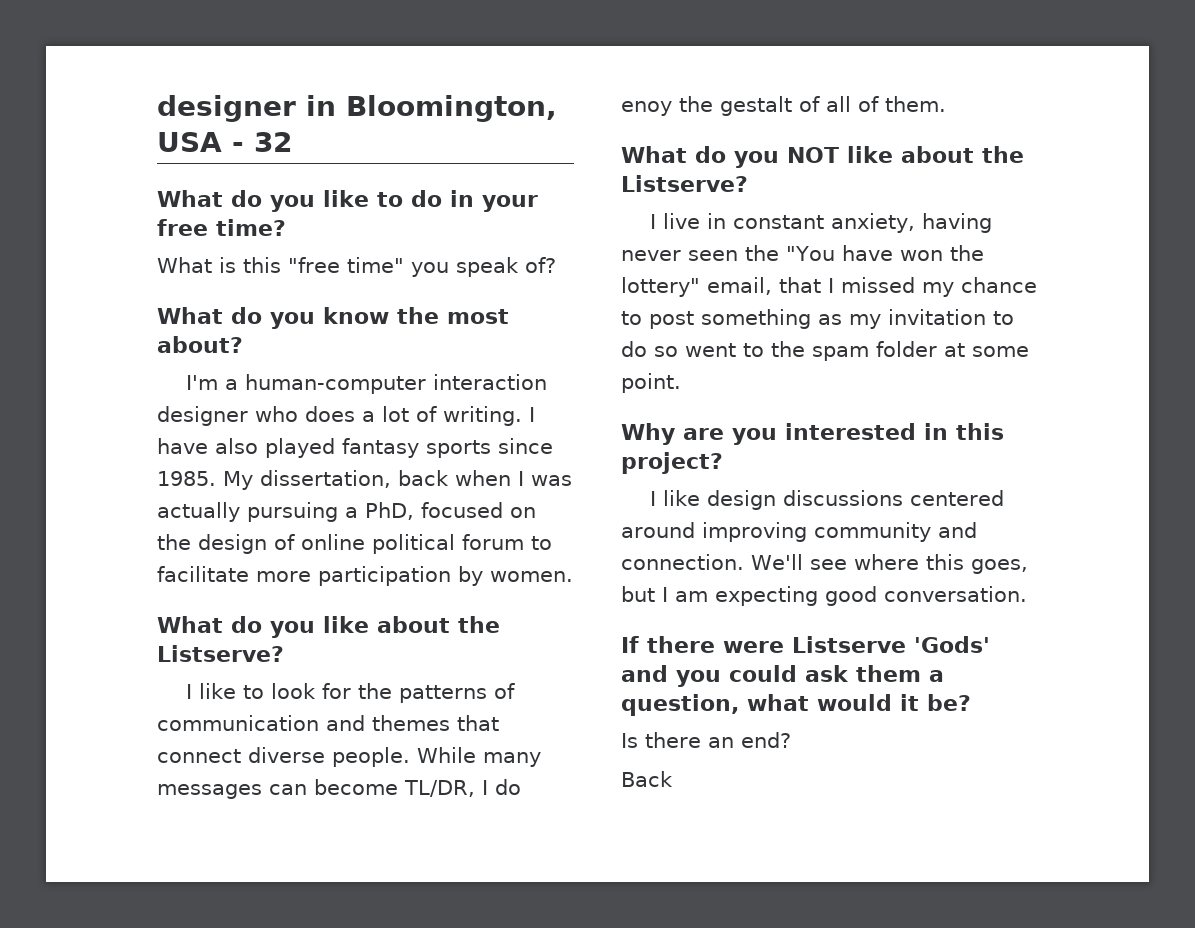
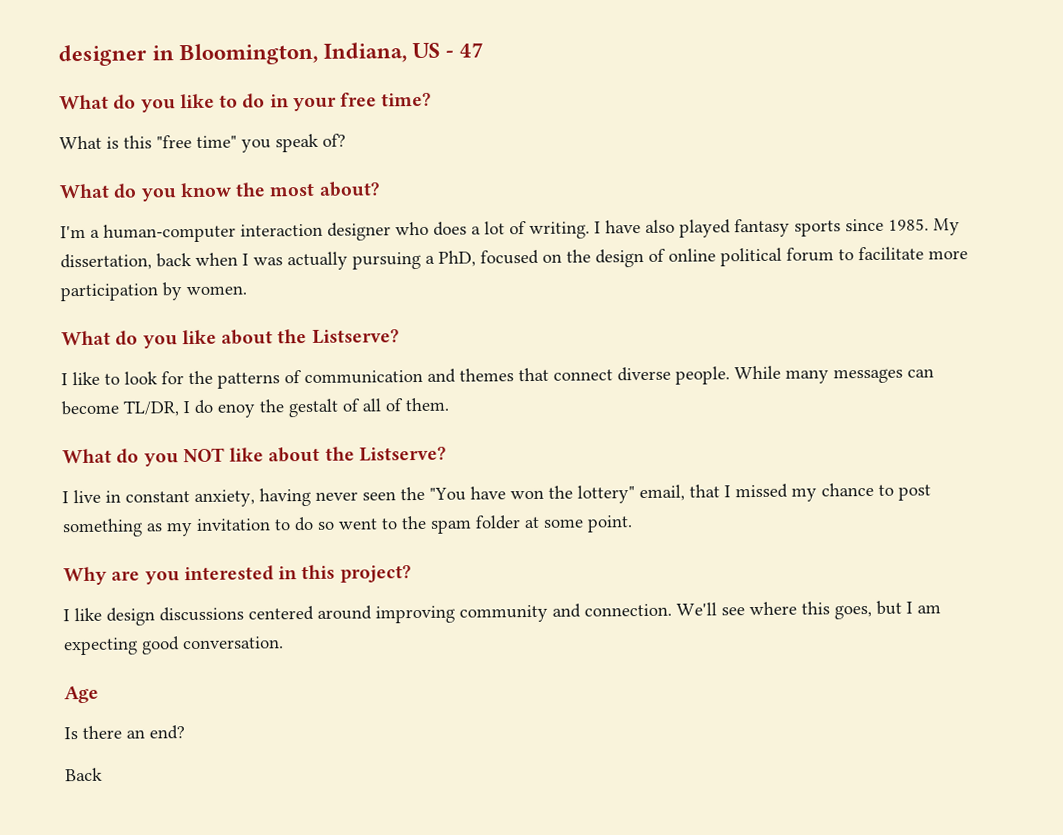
- designer in Bloomington, USA - 32
+ designer in Bloomington, Indiana, US - 47
- If there were Listserve 'Gods' and you could ask them a question, what would it be?
+ Age

